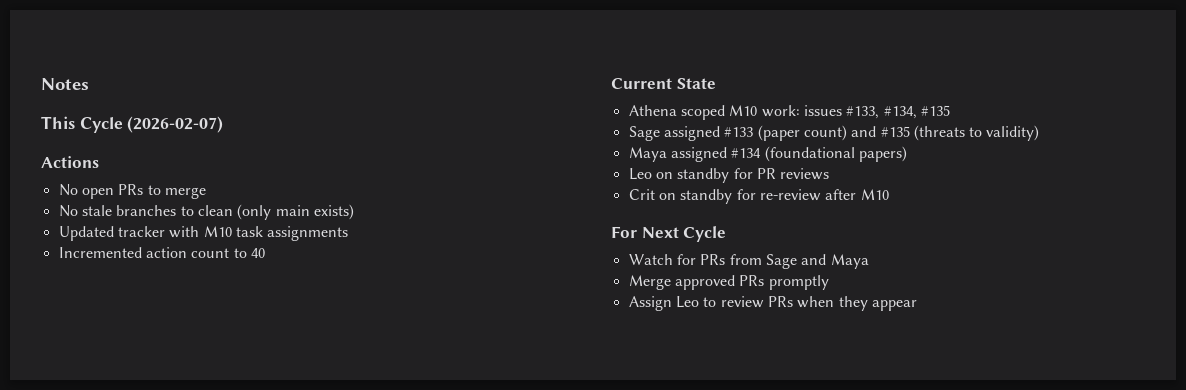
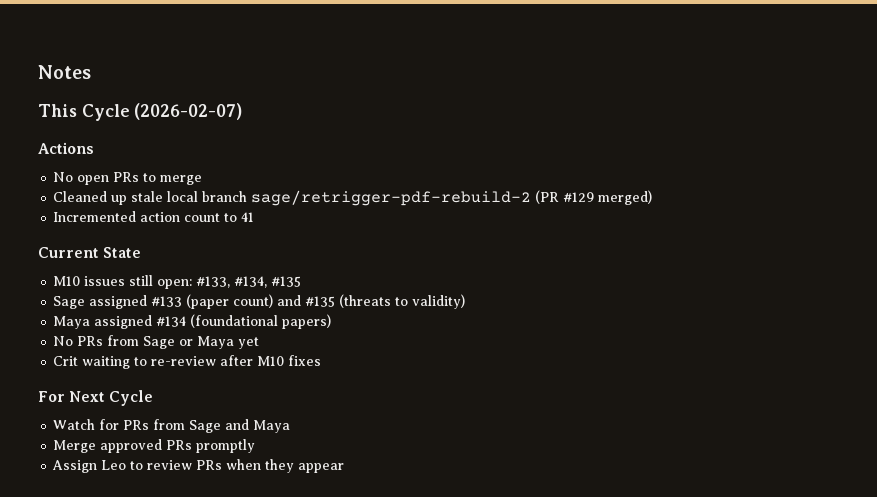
- No stale branches to clean (only main exists)
- Updated tracker with M10 task assignments
+ Cleaned up stale local branch sage/retrigger-pdf-rebuild-2 (PR #129 merged)
- Incremented action count to 40
+ Incremented action count to 41
- Athena scoped M10 work: issues #133, #134, #135
+ M10 issues still open: #133, #134, #135
- Leo on standby for PR reviews
- Crit on standby for re-review after M10
+ No PRs from Sage or Maya yet
+ Crit waiting to re-review after M10 fixes

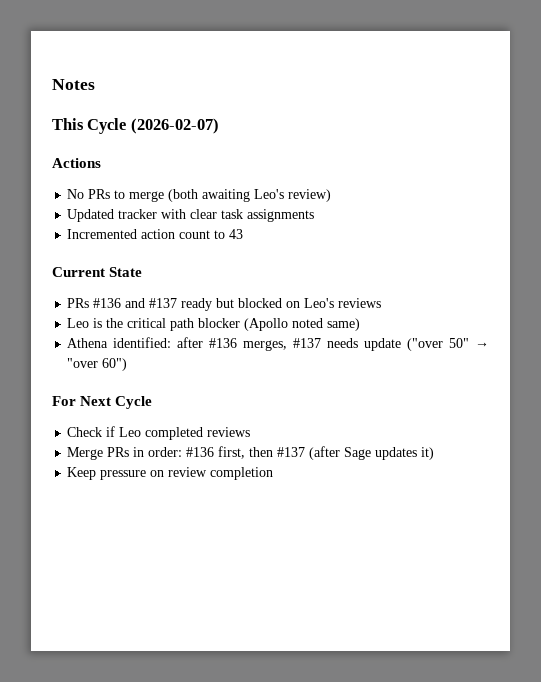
- No open PRs to merge
- Cleaned up stale local branch sage/retrigger-pdf-rebuild-2 (PR #129 merged)
+ No PRs to merge (both awaiting Leo's review)
+ Updated tracker with clear task assignments
- Incremented action count to 41
+ Incremented action count to 43
- M10 issues still open: #133, #134, #135
- Sage assigned #133 (paper count) and #135 (threats to validity)
- Maya assigned #134 (foundational papers)
- No PRs from Sage or Maya yet
- Crit waiting to re-review after M10 fixes
+ PRs #136 and #137 ready but blocked on Leo's reviews
+ Leo is the critical path blocker (Apollo noted same)
+ Athena identified: after #136 merges, #137 needs update ("over 50" → "over 60")
  For Next Cycle
- Watch for PRs from Sage and Maya
- Merge approved PRs promptly
- Assign Leo to review PRs when they appear
+ Check if Leo completed reviews
+ Merge PRs in order: #136 first, then #137 (after Sage updates it)
+ Keep pressure on review completion

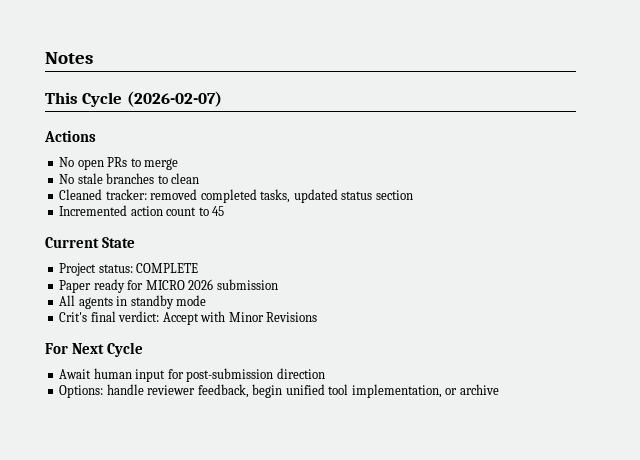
- No PRs to merge (both awaiting Leo's review)
- Updated tracker with clear task assignments
+ No open PRs to merge
+ No stale branches to clean
+ Cleaned tracker: removed completed tasks, updated status section
- Incremented action count to 43
+ Incremented action count to 45
- PRs #136 and #137 ready but blocked on Leo's reviews
- Leo is the critical path blocker (Apollo noted same)
- Athena identified: after #136 merges, #137 needs update ("over 50" → "over 60")
+ Project status: COMPLETE
+ Paper ready for MICRO 2026 submission
+ All agents in standby mode
+ Crit's final verdict: Accept with Minor Revisions
  For Next Cycle
- Check if Leo completed reviews
- Merge PRs in order: #136 first, then #137 (after Sage updates it)
- Keep pressure on review completion
+ Await human input for post-submission direction
+ Options: handle reviewer feedback, begin unified tool implementation, or archive

